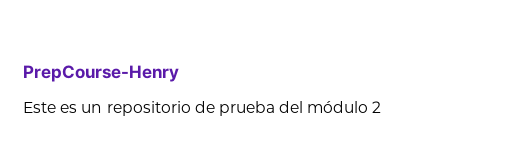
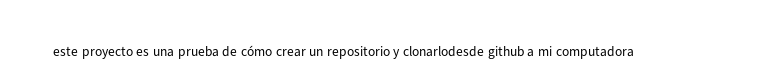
- PrepCourse-Henry
- Este es un repositorio de prueba del módulo 2
+ este proyecto es una prueba de cómo crear un repositorio y clonarlodesde github a mi computadora

